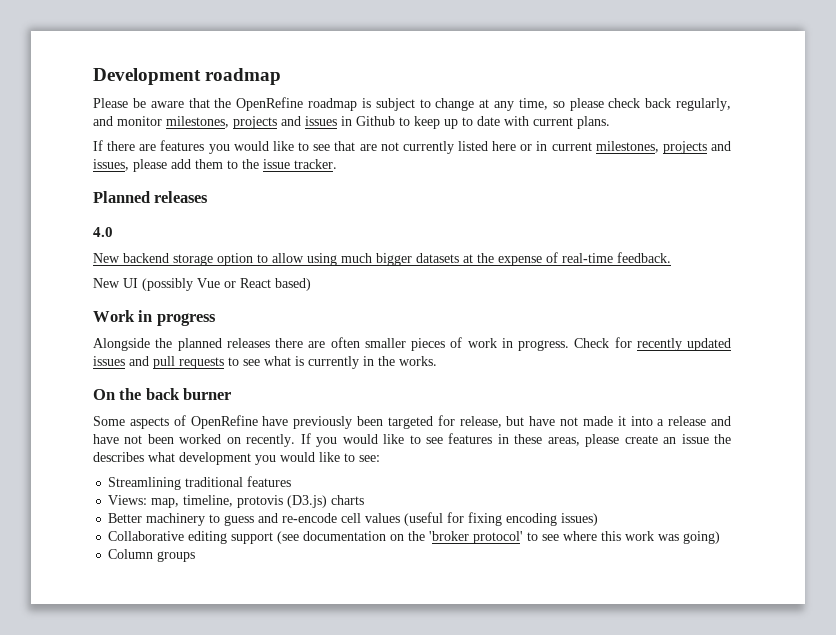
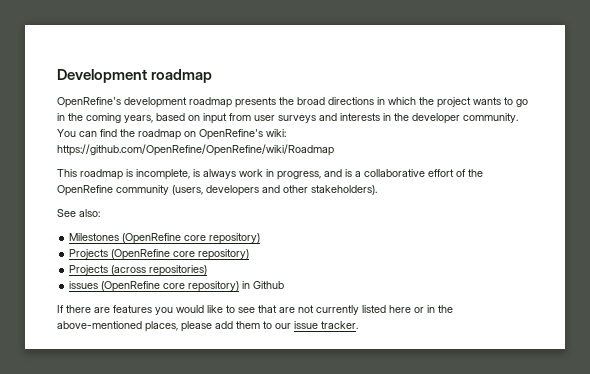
- Please be aware that the OpenRefine roadmap is subject to change at any time, so please check back regularly, and monitor milestones, projects and issues in Github to keep up to date with current plans.
+ OpenRefine's development roadmap presents the broad directions in which the project wants to go in the coming years, based on input from user surveys and interests in the developer community. You can find the roadmap on OpenRefine's wiki: https://github.com/OpenRefine/OpenRefine/wiki/Roadmap
+ This roadmap is incomplete, is always work in progress, and is a collaborative effort of the OpenRefine community (users, developers and other stakeholders).
+ See also:
+ Milestones (OpenRefine core repository)
+ Projects (OpenRefine core repository)
+ Projects (across repositories)
+ issues (OpenRefine core repository) in Github
- If there are features you would like to see that are not currently listed here or in current milestones, projects and issues, please add them to the issue tracker.
+ If there are features you would like to see that are not currently listed here or in the above-mentioned places, please add them to our issue tracker.
- Planned releases
- 4.0
- New backend storage option to allow using much bigger datasets at the expense of real-time feedback.
- New UI (possibly Vue or React based)
- Work in progress
- Alongside the planned releases there are often smaller pieces of work in progress. Check for recently updated issues and pull requests to see what is currently in the works.
- On the back burner
- Some aspects of OpenRefine have previously been targeted for release, but have not made it into a release and have not been worked on recently. If you would like to see features in these areas, please create an issue the describes what development you would like to see:
- Streamlining traditional features
- Views: map, timeline, protovis (D3.js) charts
- Better machinery to guess and re-encode cell values (useful for fixing encoding issues)
- Collaborative editing support (see documentation on the 'broker protocol' to see where this work was going)
- Column groups

